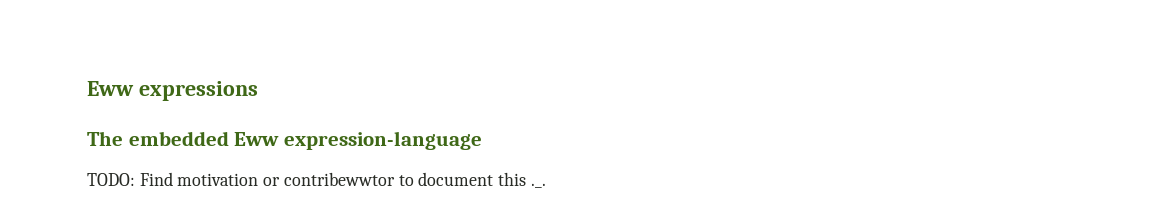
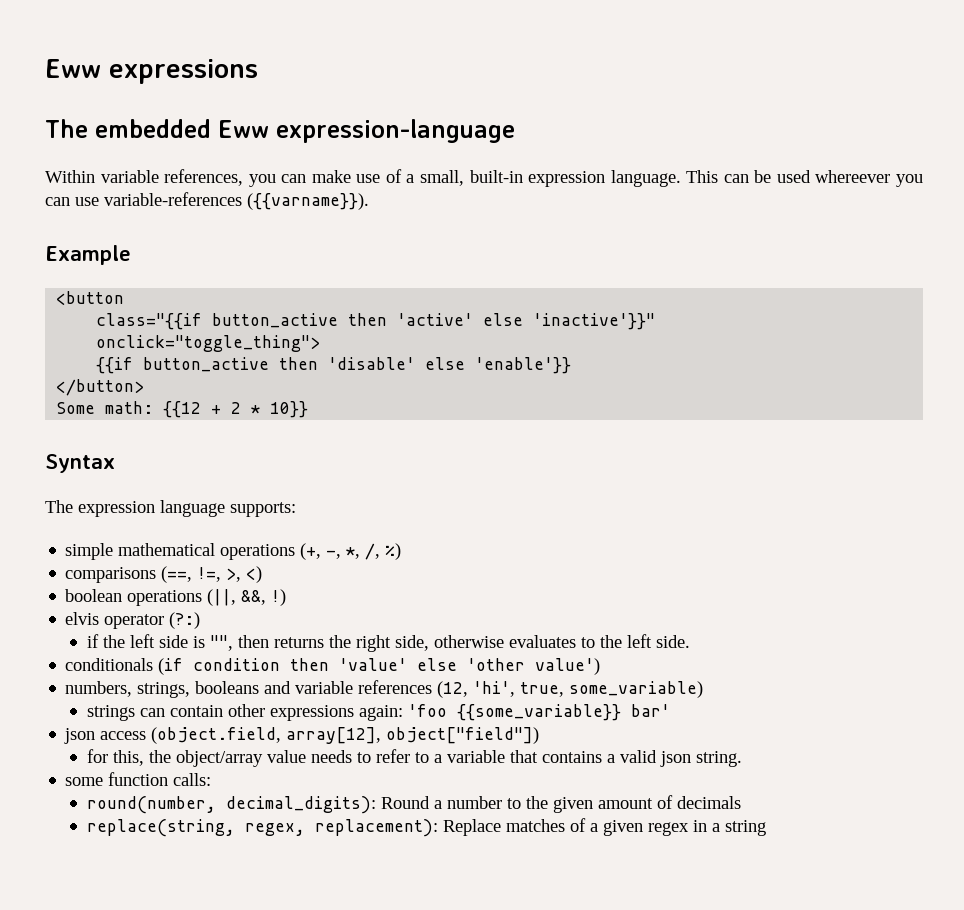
- TODO: Find motivation or contribewwtor to document this ._.
+ Within variable references, you can make use of a small, built-in expression language. This can be used whereever you can use variable-references ({{varname}}).
+ Example
+ <button
+ class="{{if button_active then 'active' else 'inactive'}}"
+ onclick="toggle_thing">
+ {{if button_active then 'disable' else 'enable'}}
+ </button>
+ Some math: {{12 + 2 * 10}}
+ Syntax
+ The expression language supports:
+ simple mathematical operations (+, -, *, /, %)
+ comparisons (==, !=, >, <)
+ boolean operations (||, &&, !)
+ elvis operator (?:)
+ if the left side is "", then returns the right side, otherwise evaluates to the left side.
+ conditionals (if condition then 'value' else 'other value')
+ numbers, strings, booleans and variable references (12, 'hi', true, some_variable)
+ strings can contain other expressions again: 'foo {{some_variable}} bar'
+ json access (object.field, array[12], object["field"])
+ for this, the object/array value needs to refer to a variable that contains a valid json string.
+ some function calls:
+ round(number, decimal_digits): Round a number to the given amount of decimals
+ replace(string, regex, replacement): Replace matches of a given regex in a string

